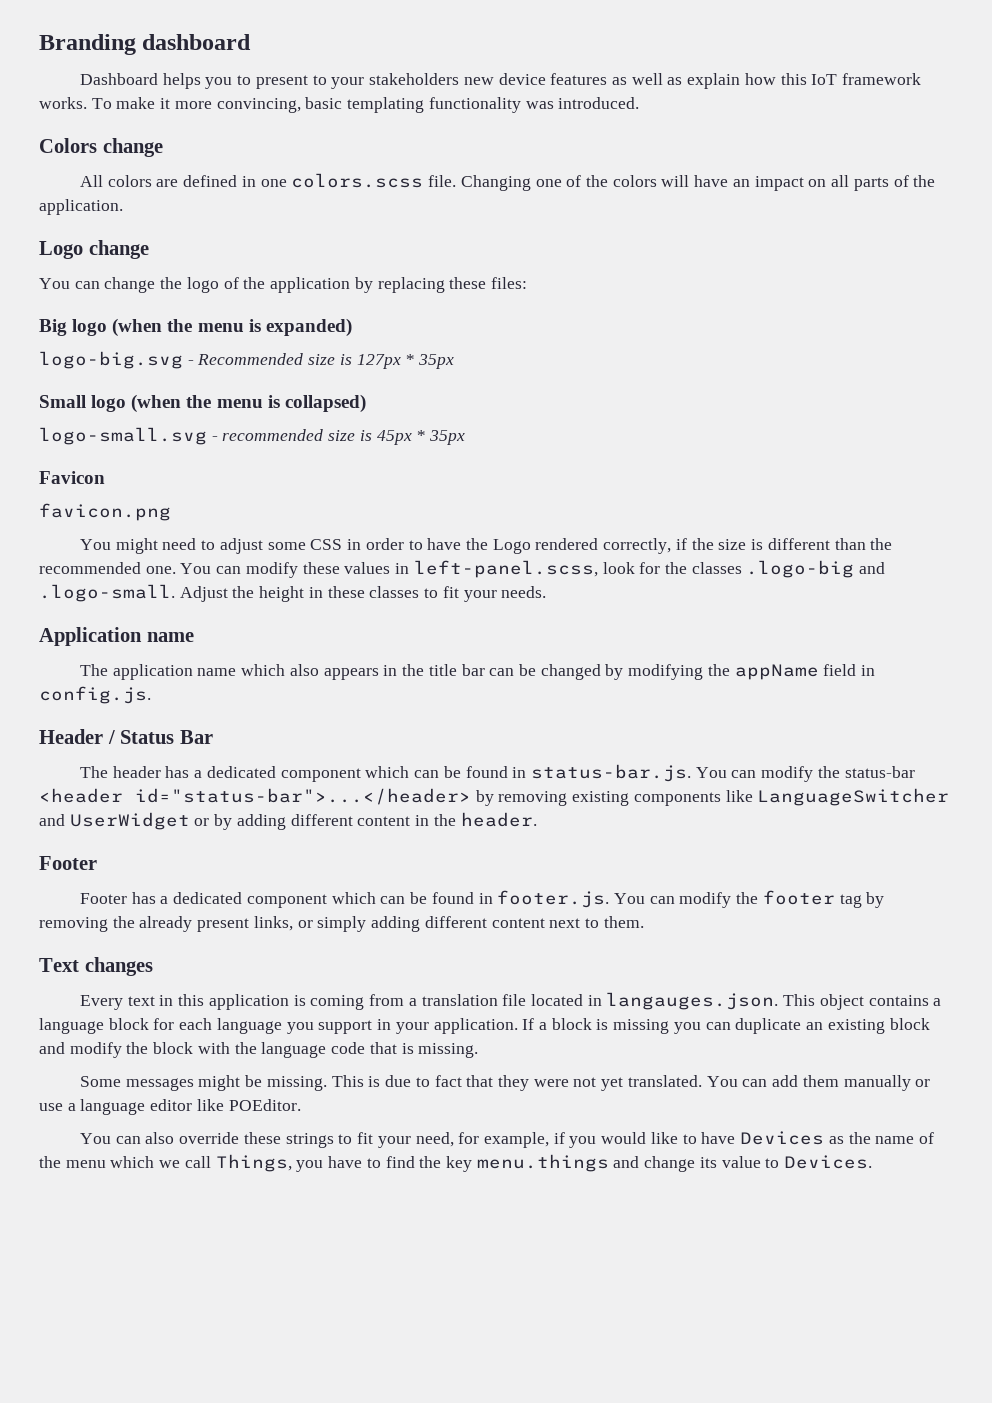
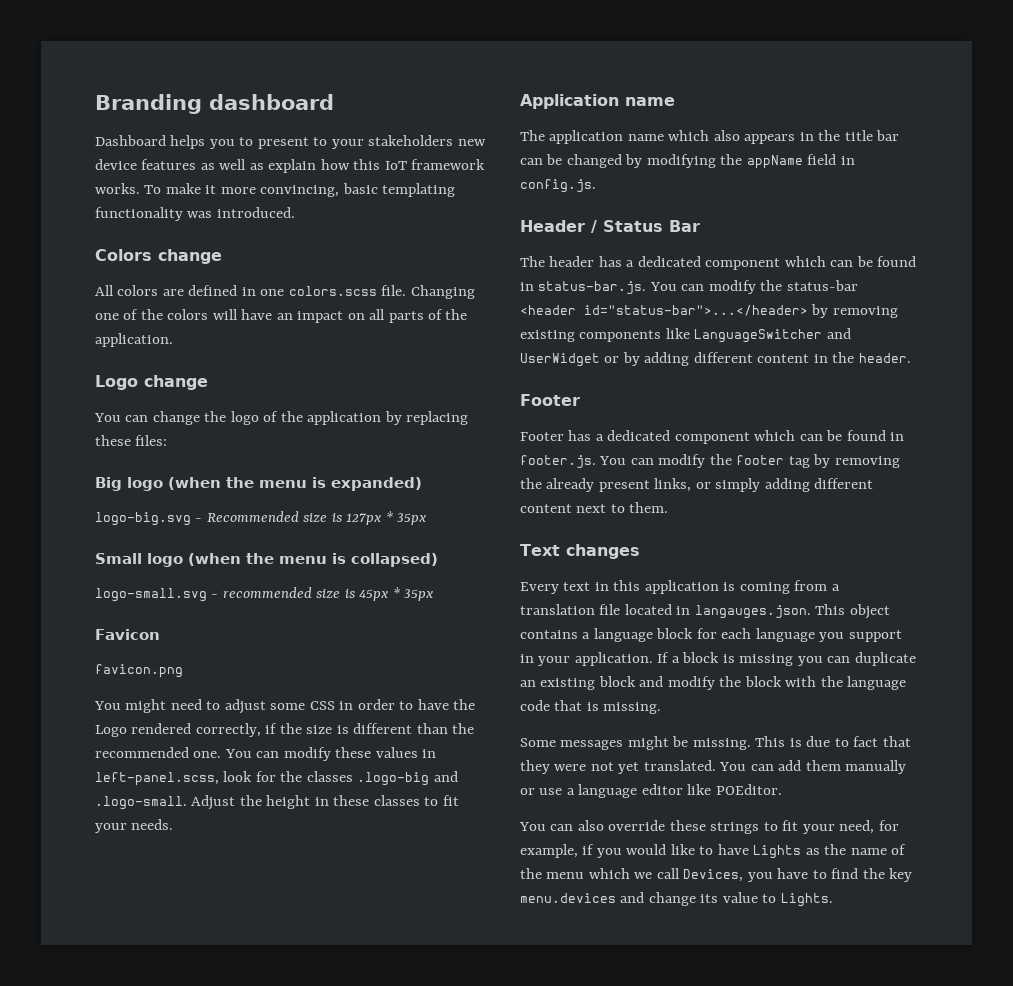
- You can also override these strings to fit your need, for example, if you would like to have Devices as the name of the menu which we call Things, you have to find the key menu.things and change its value to Devices.
+ You can also override these strings to fit your need, for example, if you would like to have Lights as the name of the menu which we call Devices, you have to find the key menu.devices and change its value to Lights.

